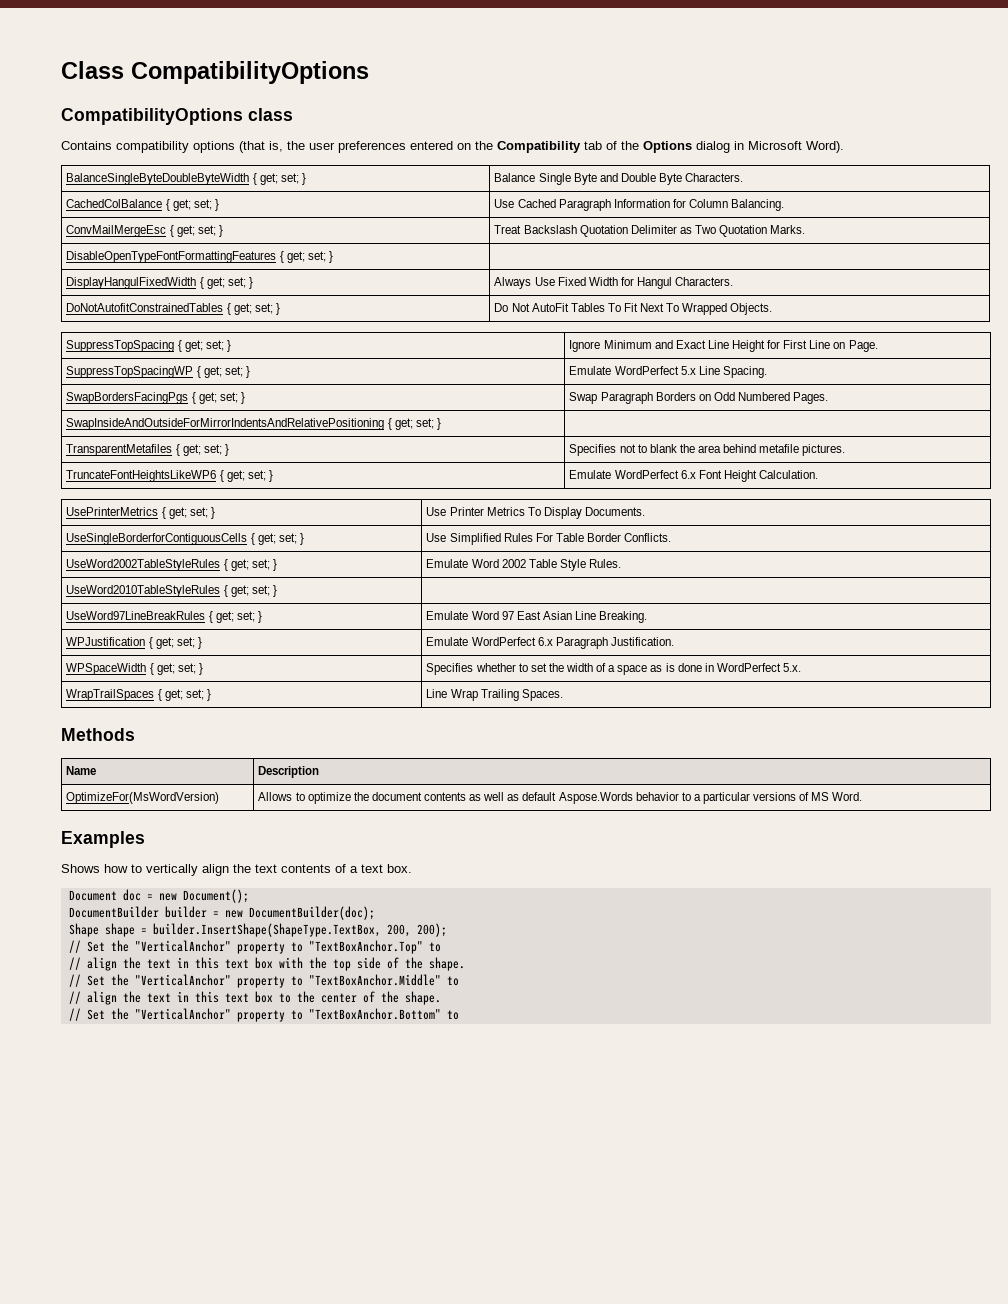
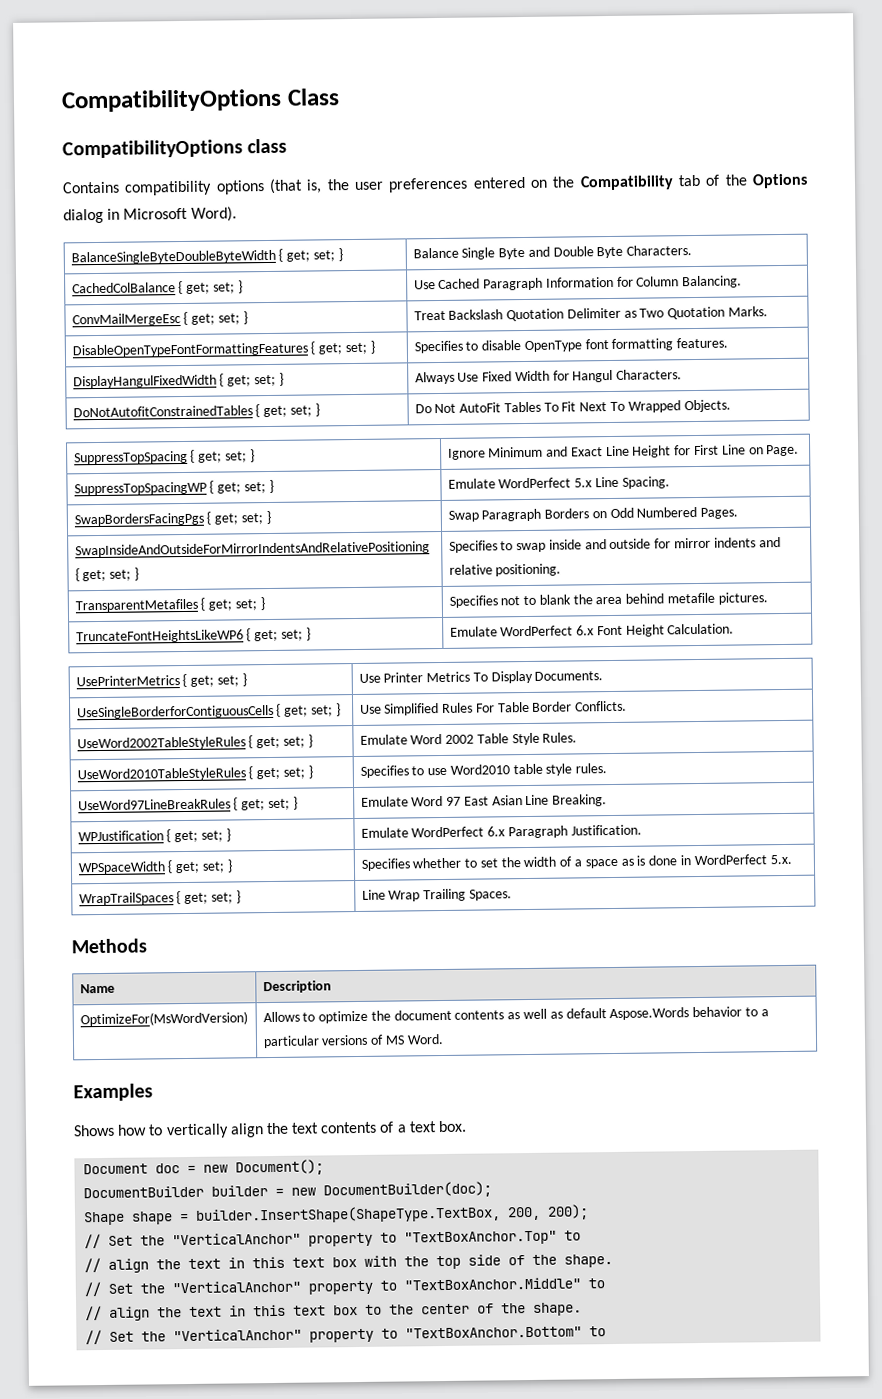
- Class CompatibilityOptions
+ CompatibilityOptions Class
- DisableOpenTypeFontFormattingFeatures { get; set; } |
+ DisableOpenTypeFontFormattingFeatures { get; set; } | Specifies to disable OpenType font formatting features.
- SwapInsideAndOutsideForMirrorIndentsAndRelativePositioning { get; set; } |
+ SwapInsideAndOutsideForMirrorIndentsAndRelativePositioning { get; set; } | Specifies to swap inside and outside for mirror indents and relative positioning.
- UseWord2010TableStyleRules { get; set; } |
+ UseWord2010TableStyleRules { get; set; } | Specifies to use Word2010 table style rules.

